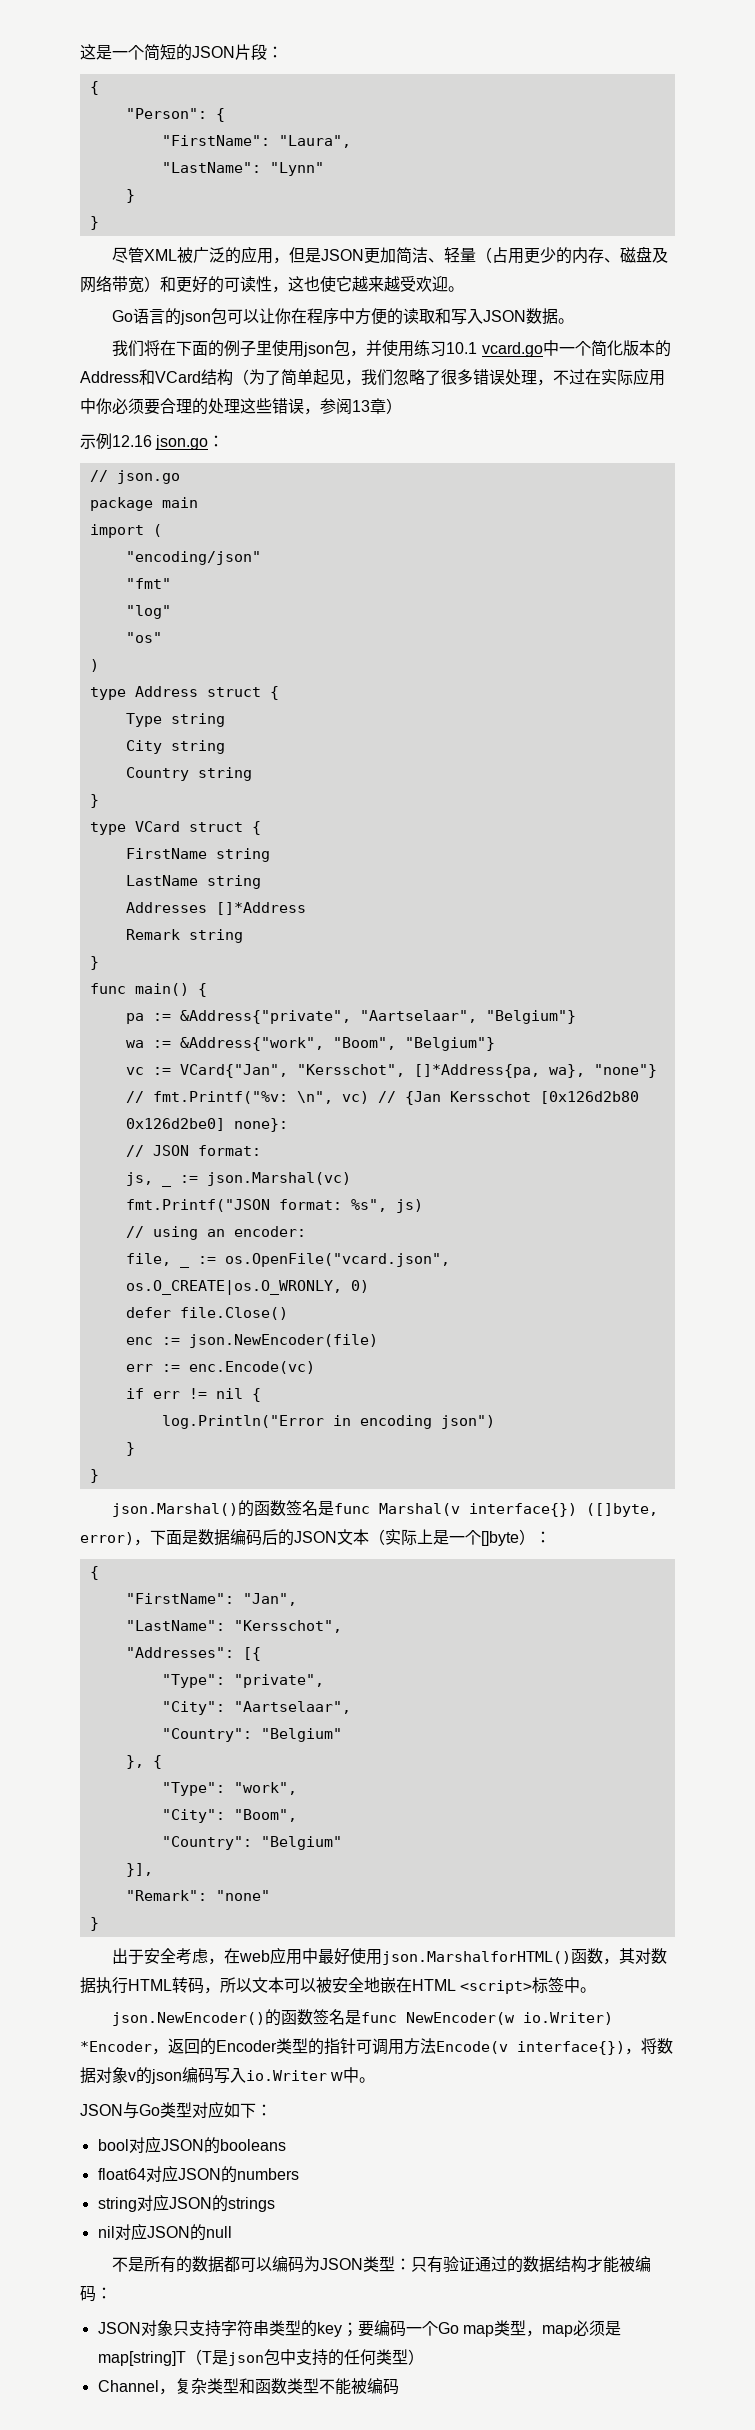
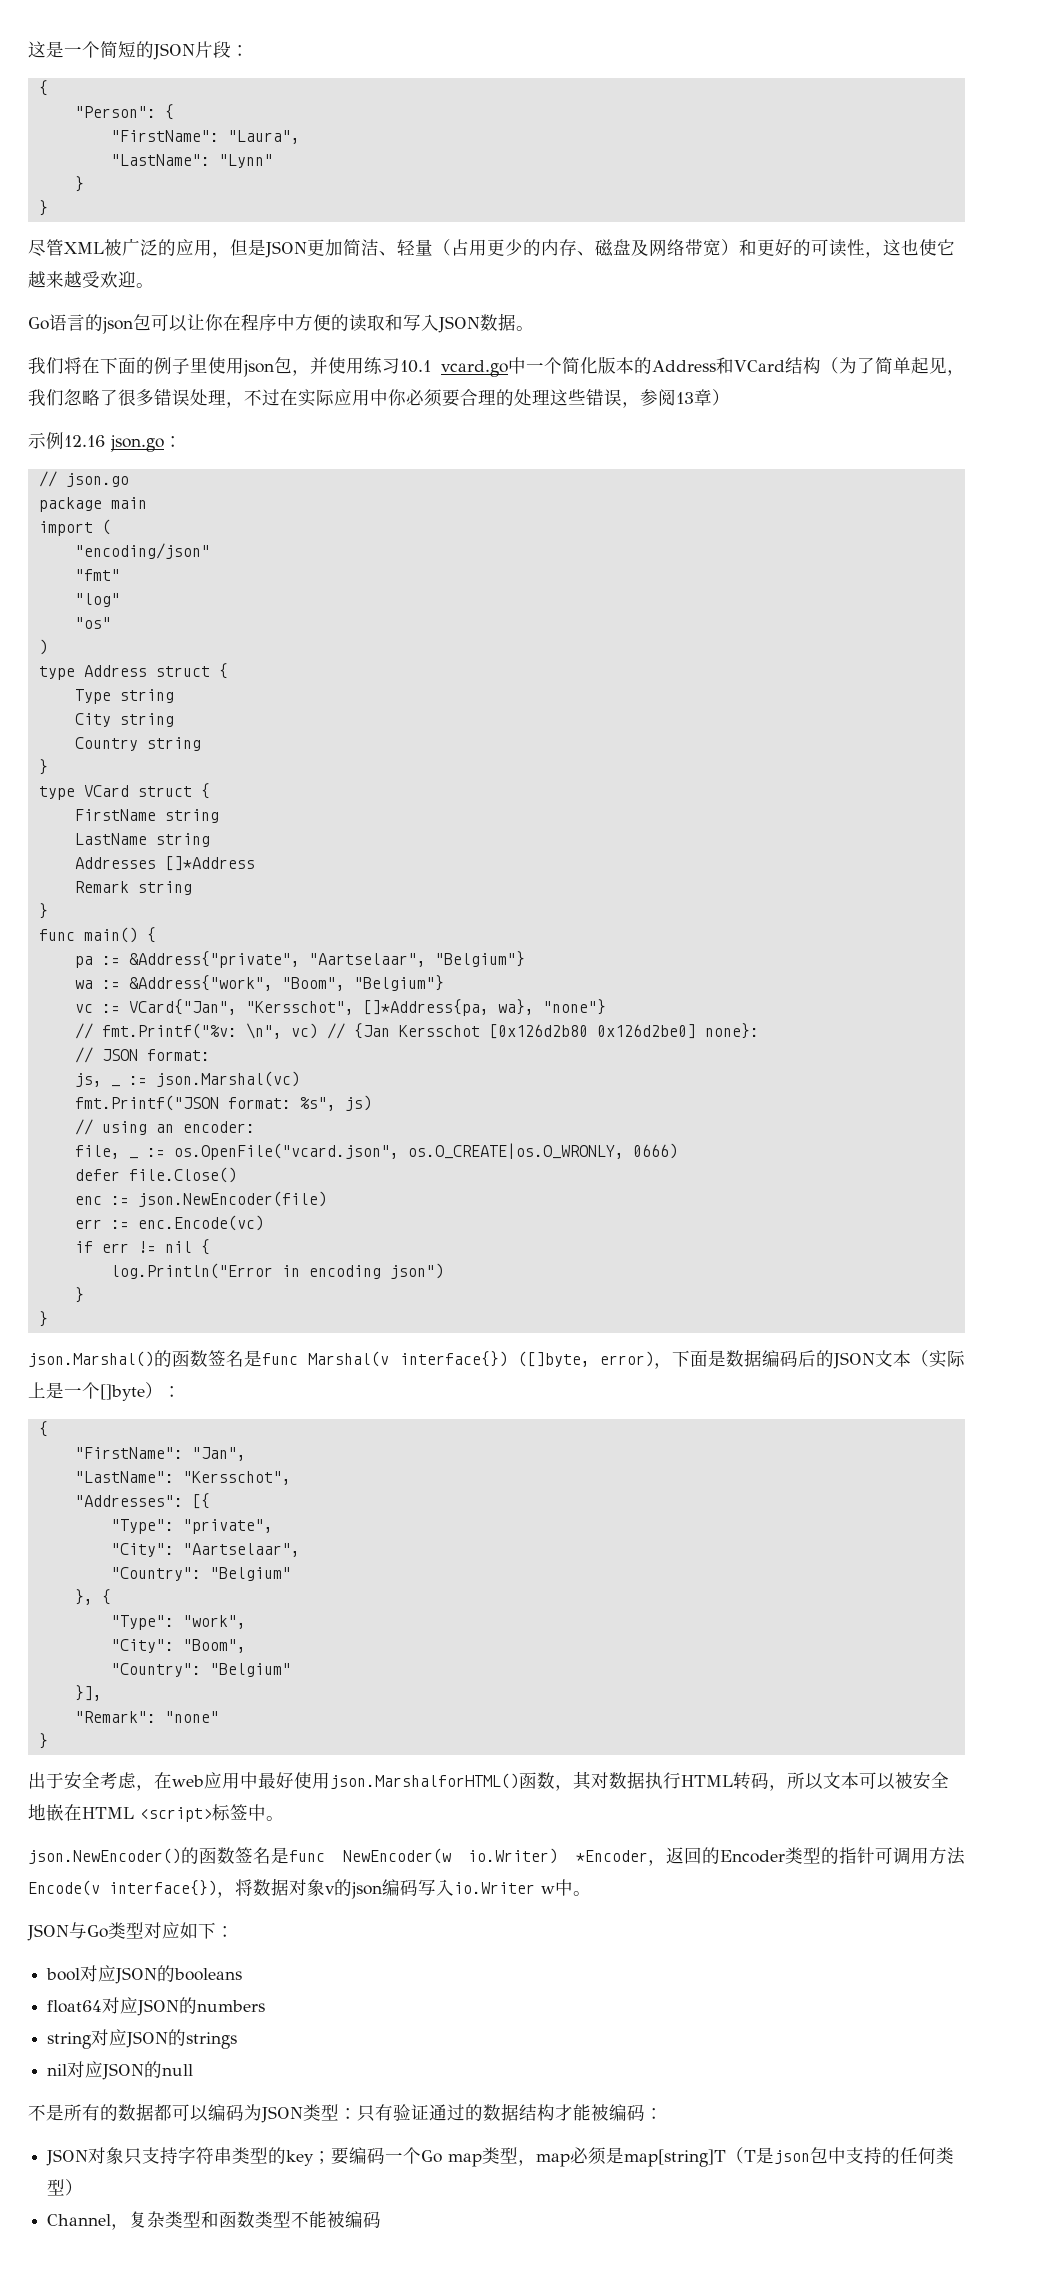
- file, _ := os.OpenFile("vcard.json", os.O_CREATE|os.O_WRONLY, 0)
+ file, _ := os.OpenFile("vcard.json", os.O_CREATE|os.O_WRONLY, 0666)

